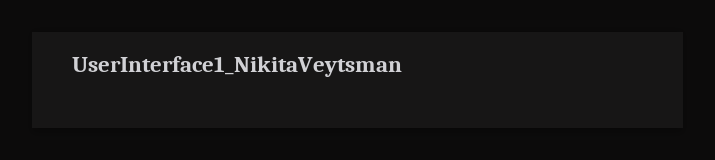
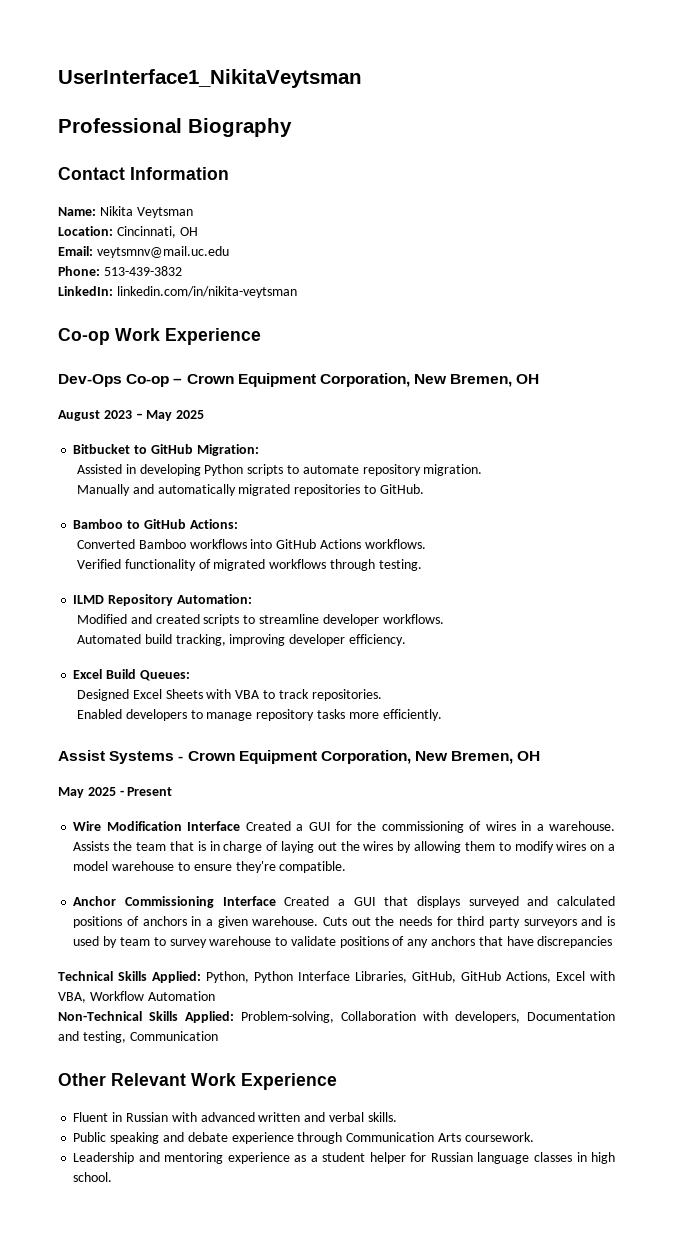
+ Professional Biography
+ Contact Information
+ Name: Nikita Veytsman
+ Location: Cincinnati, OH
+ Email: veytsmnv@mail.uc.edu
+ Phone: 513-439-3832
+ LinkedIn: linkedin.com/in/nikita-veytsman
+ Co-op Work Experience
+ Dev-Ops Co-op – Crown Equipment Corporation, New Bremen, OH
+ August 2023 – May 2025
+ Bitbucket to GitHub Migration:
+ Assisted in developing Python scripts to automate repository migration.
+ Manually and automatically migrated repositories to GitHub.
+ Bamboo to GitHub Actions:
+ Converted Bamboo workflows into GitHub Actions workflows.
+ Verified functionality of migrated workflows through testing.
+ ILMD Repository Automation:
+ Modified and created scripts to streamline developer workflows.
+ Automated build tracking, improving developer efficiency.
+ Excel Build Queues:
+ Designed Excel Sheets with VBA to track repositories.
+ Enabled developers to manage repository tasks more efficiently.
+ Assist Systems - Crown Equipment Corporation, New Bremen, OH
+ May 2025 - Present
+ Wire Modification Interface Created a GUI for the commissioning of wires in a warehouse. Assists the team that is in charge of laying out the wires by allowing them to modify wires on a model warehouse to ensure they're compatible.
+ Anchor Commissioning Interface Created a GUI that displays surveyed and calculated positions of anchors in a given warehouse. Cuts out the needs for third party surveyors and is used by team to survey warehouse to validate positions of any anchors that have discrepancies
+ Technical Skills Applied: Python, Python Interface Libraries, GitHub, GitHub Actions, Excel with VBA, Workflow Automation
+ Non-Technical Skills Applied: Problem-solving, Collaboration with developers, Documentation and testing, Communication
+ Other Relevant Work Experience
+ Fluent in Russian with advanced written and verbal skills.
+ Public speaking and debate experience through Communication Arts coursework.
+ Leadership and mentoring experience as a student helper for Russian language classes in high school.

